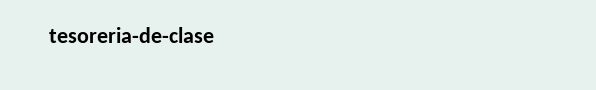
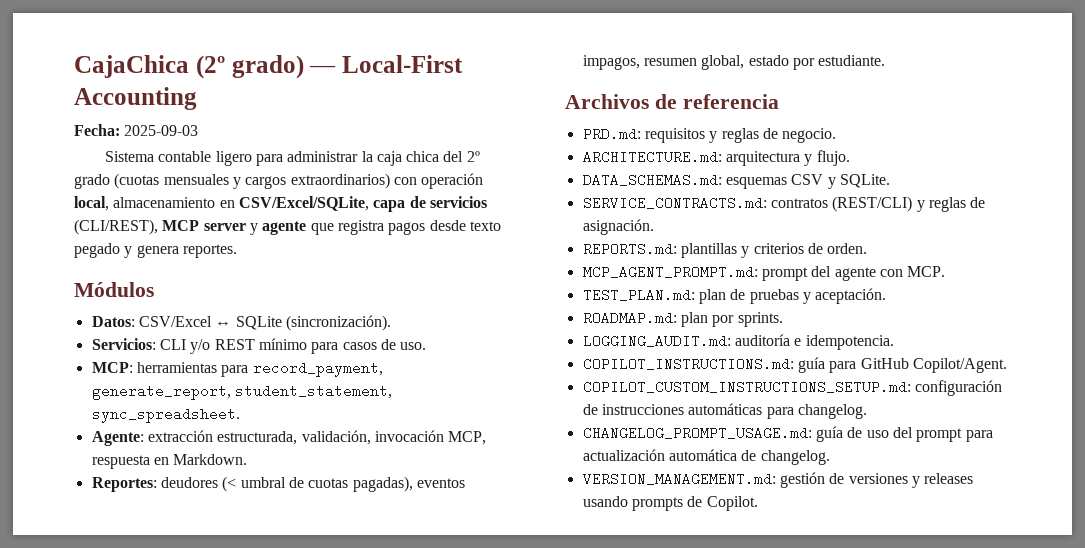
- tesoreria-de-clase
+ CajaChica (2º grado) — Local‑First Accounting
+ Fecha: 2025-09-03
+ Sistema contable ligero para administrar la caja chica del 2º grado (cuotas mensuales y cargos extraordinarios) con operación local, almacenamiento en CSV/Excel/SQLite, capa de servicios (CLI/REST), MCP server y agente que registra pagos desde texto pegado y genera reportes.
+ Módulos
+ Datos: CSV/Excel ↔ SQLite (sincronización).
+ Servicios: CLI y/o REST mínimo para casos de uso.
+ MCP: herramientas para record_payment, generate_report, student_statement, sync_spreadsheet.
+ Agente: extracción estructurada, validación, invocación MCP, respuesta en Markdown.
+ Reportes: deudores (< umbral de cuotas pagadas), eventos impagos, resumen global, estado por estudiante.
+ Archivos de referencia
+ PRD.md: requisitos y reglas de negocio.
+ ARCHITECTURE.md: arquitectura y flujo.
+ DATA_SCHEMAS.md: esquemas CSV y SQLite.
+ SERVICE_CONTRACTS.md: contratos (REST/CLI) y reglas de asignación.
+ REPORTS.md: plantillas y criterios de orden.
+ MCP_AGENT_PROMPT.md: prompt del agente con MCP.
+ TEST_PLAN.md: plan de pruebas y aceptación.
+ ROADMAP.md: plan por sprints.
+ LOGGING_AUDIT.md: auditoría e idempotencia.
+ COPILOT_INSTRUCTIONS.md: guía para GitHub Copilot/Agent.
+ COPILOT_CUSTOM_INSTRUCTIONS_SETUP.md: configuración de instrucciones automáticas para changelog.
+ CHANGELOG_PROMPT_USAGE.md: guía de uso del prompt para actualización automática de changelog.
+ VERSION_MANAGEMENT.md: gestión de versiones y releases usando prompts de Copilot.

